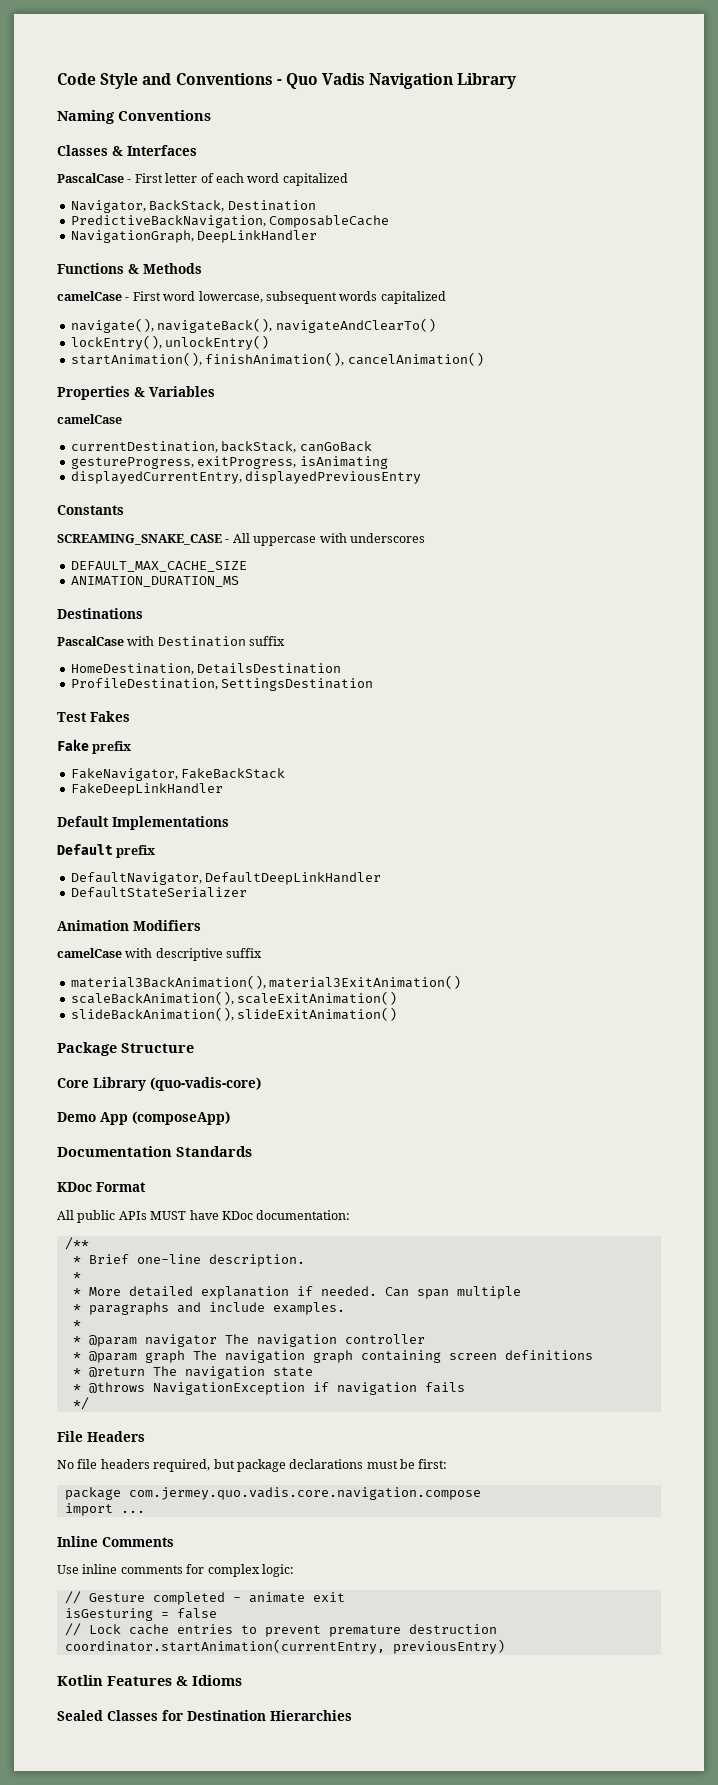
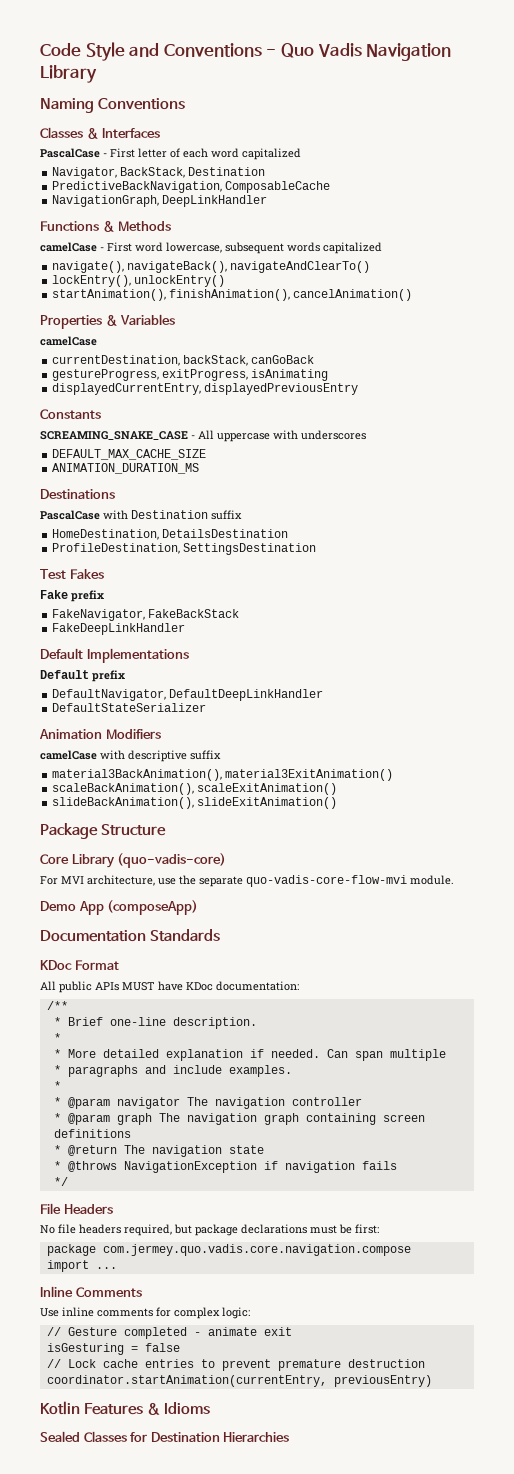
+ For MVI architecture, use the separate quo-vadis-core-flow-mvi module.

